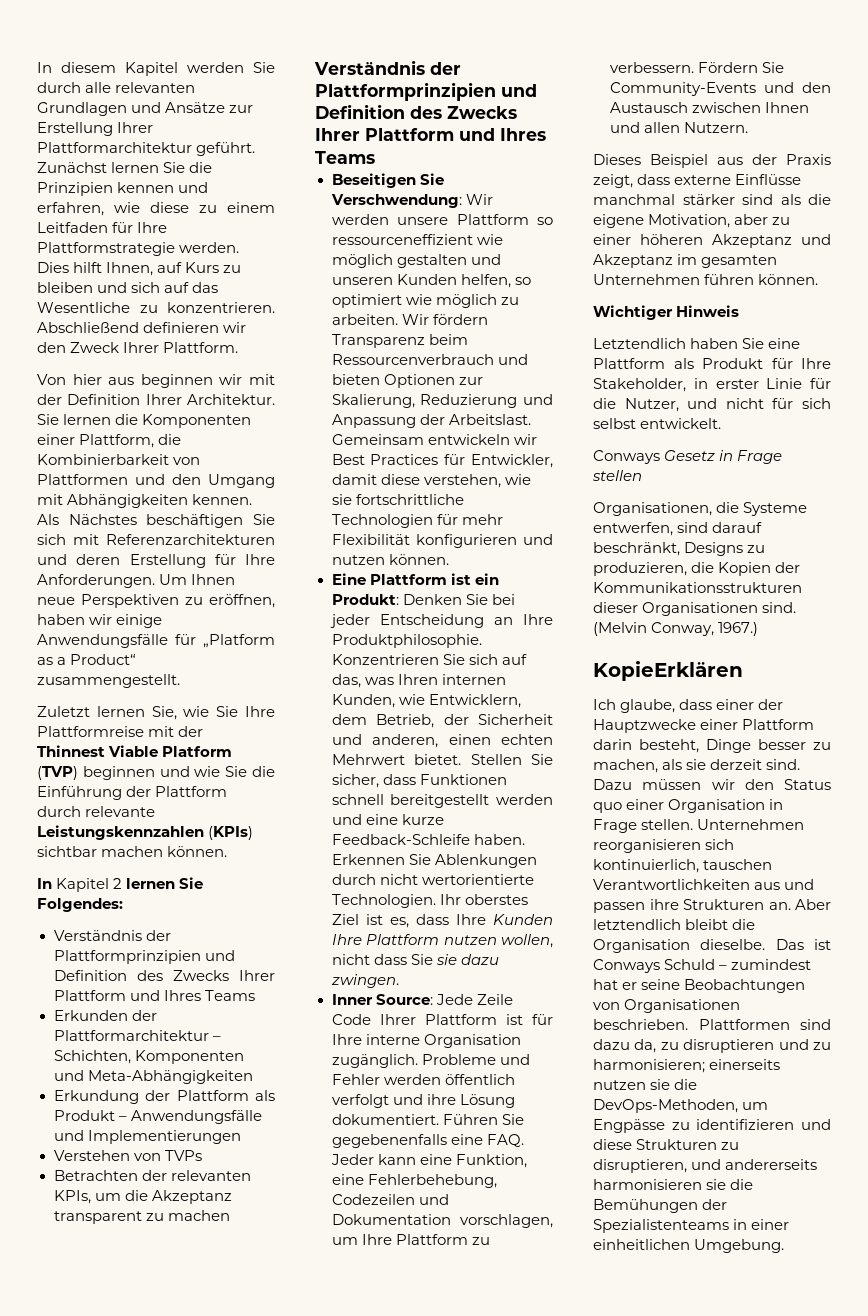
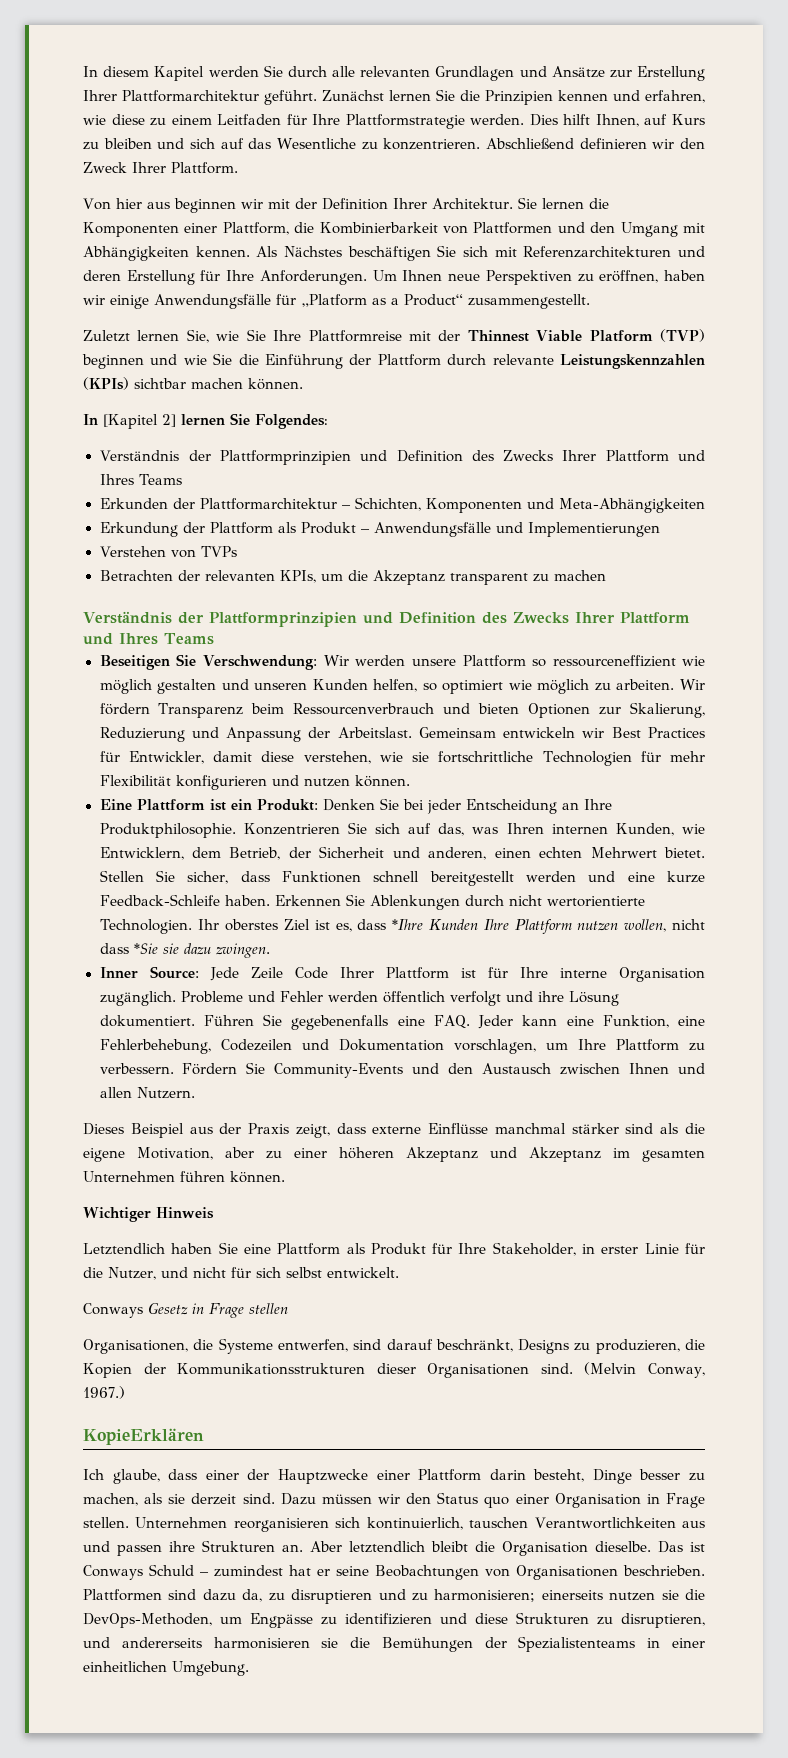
- In Kapitel 2 lernen Sie Folgendes:
+ In [Kapitel 2] lernen Sie Folgendes:
- Ihr oberstes Ziel ist es, dass Ihre Kunden Ihre Plattform nutzen wollen, nicht dass Sie sie dazu zwingen.
+ Ihr oberstes Ziel ist es, dass *Ihre Kunden Ihre Plattform nutzen wollen, nicht dass *Sie sie dazu zwingen.

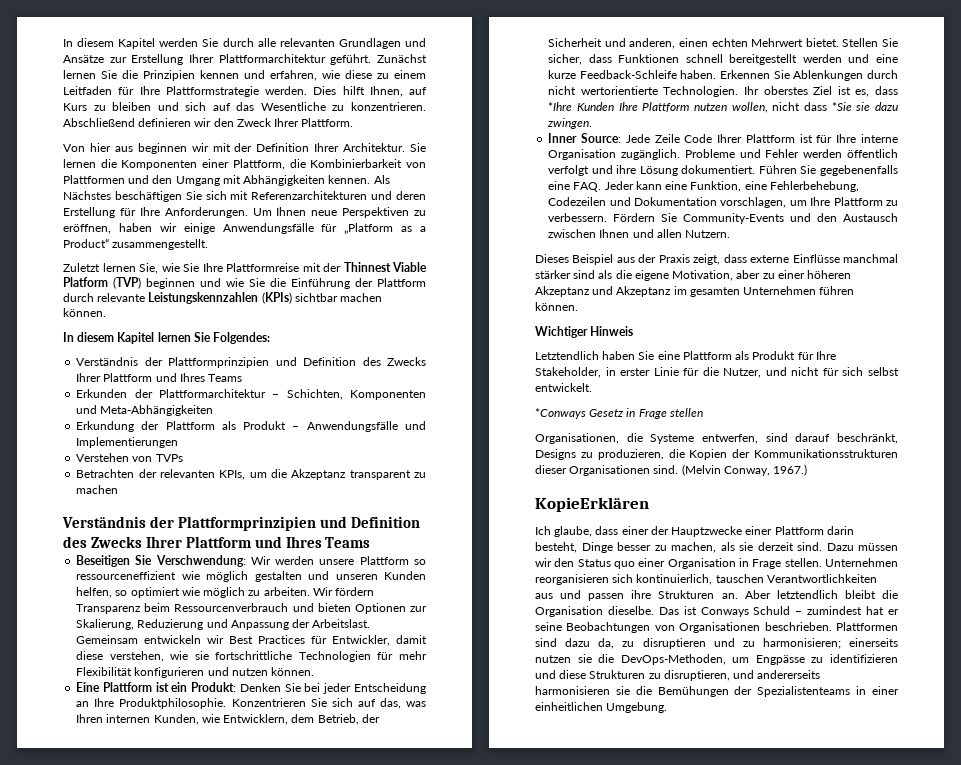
- In [Kapitel 2] lernen Sie Folgendes:
+ In diesem Kapitel lernen Sie Folgendes:
- Conways Gesetz in Frage stellen
+ *Conways Gesetz in Frage stellen

